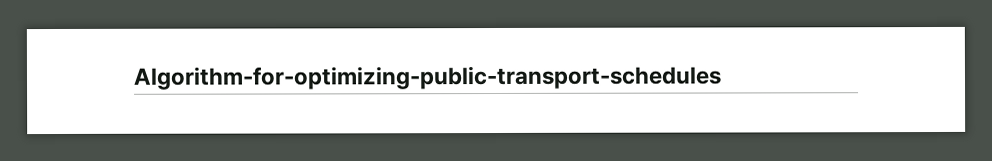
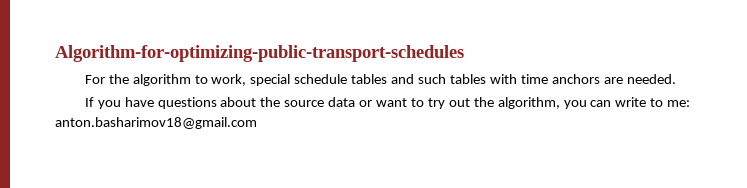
+ For the algorithm to work, special schedule tables and such tables with time anchors are needed.
+ If you have questions about the source data or want to try out the algorithm, you can write to me: anton.basharimov18@gmail.com

